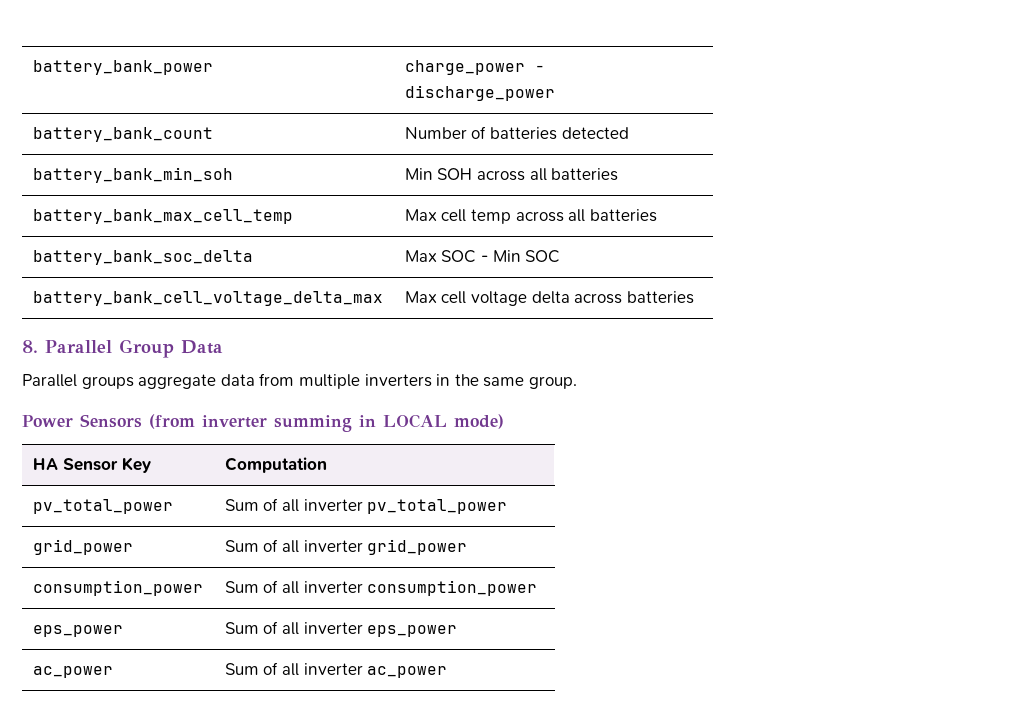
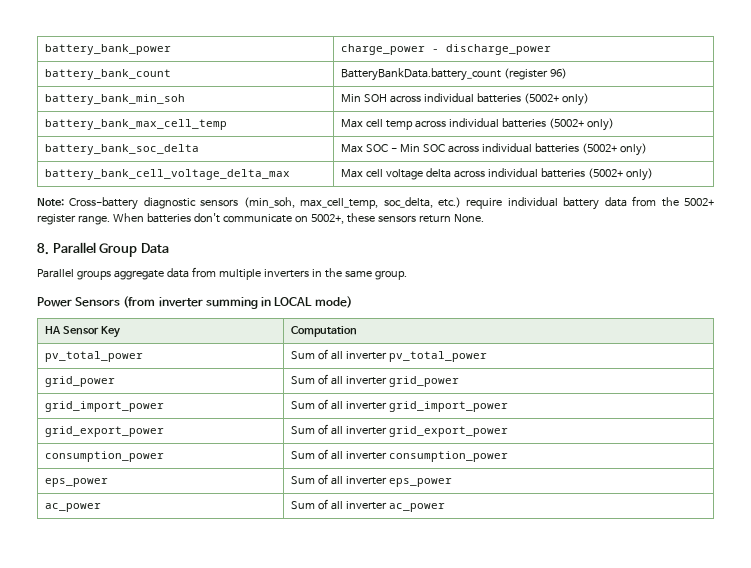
- battery_bank_count | Number of batteries detected
+ battery_bank_count | BatteryBankData.battery_count (register 96)
- battery_bank_min_soh | Min SOH across all batteries
+ battery_bank_min_soh | Min SOH across individual batteries (5002+ only)
- battery_bank_max_cell_temp | Max cell temp across all batteries
+ battery_bank_max_cell_temp | Max cell temp across individual batteries (5002+ only)
- battery_bank_soc_delta | Max SOC - Min SOC
+ battery_bank_soc_delta | Max SOC - Min SOC across individual batteries (5002+ only)
- battery_bank_cell_voltage_delta_max | Max cell voltage delta across batteries
+ battery_bank_cell_voltage_delta_max | Max cell voltage delta across individual batteries (5002+ only)
+ Note: Cross-battery diagnostic sensors (min_soh, max_cell_temp, soc_delta, etc.) require individual battery data from the 5002+ register range. When batteries don't communicate on 5002+, these sensors return None.
+ grid_import_power | Sum of all inverter grid_import_power
+ grid_export_power | Sum of all inverter grid_export_power

